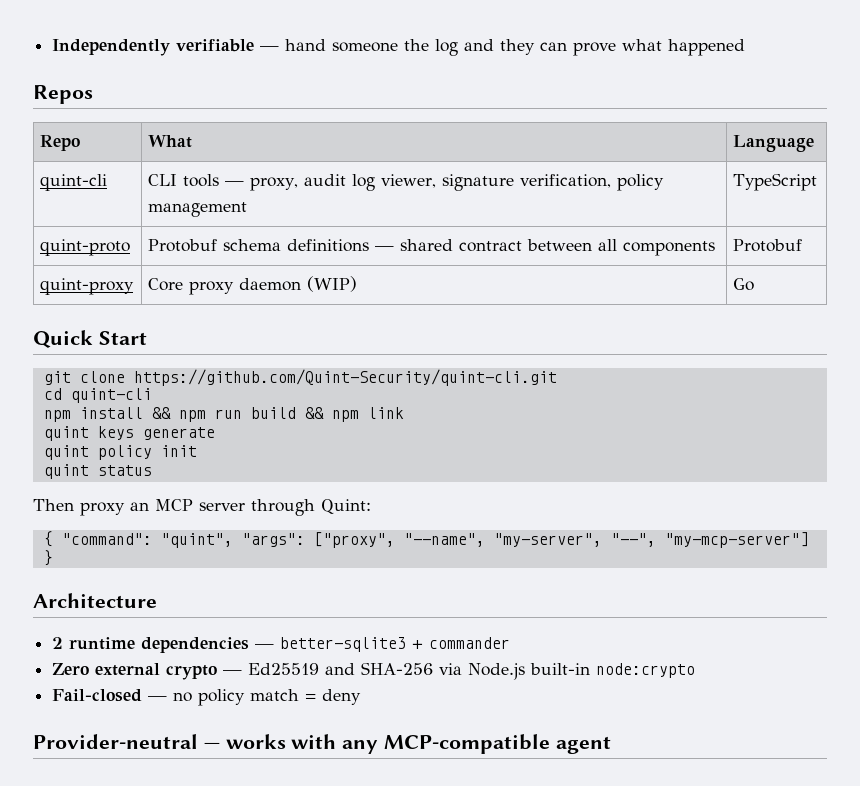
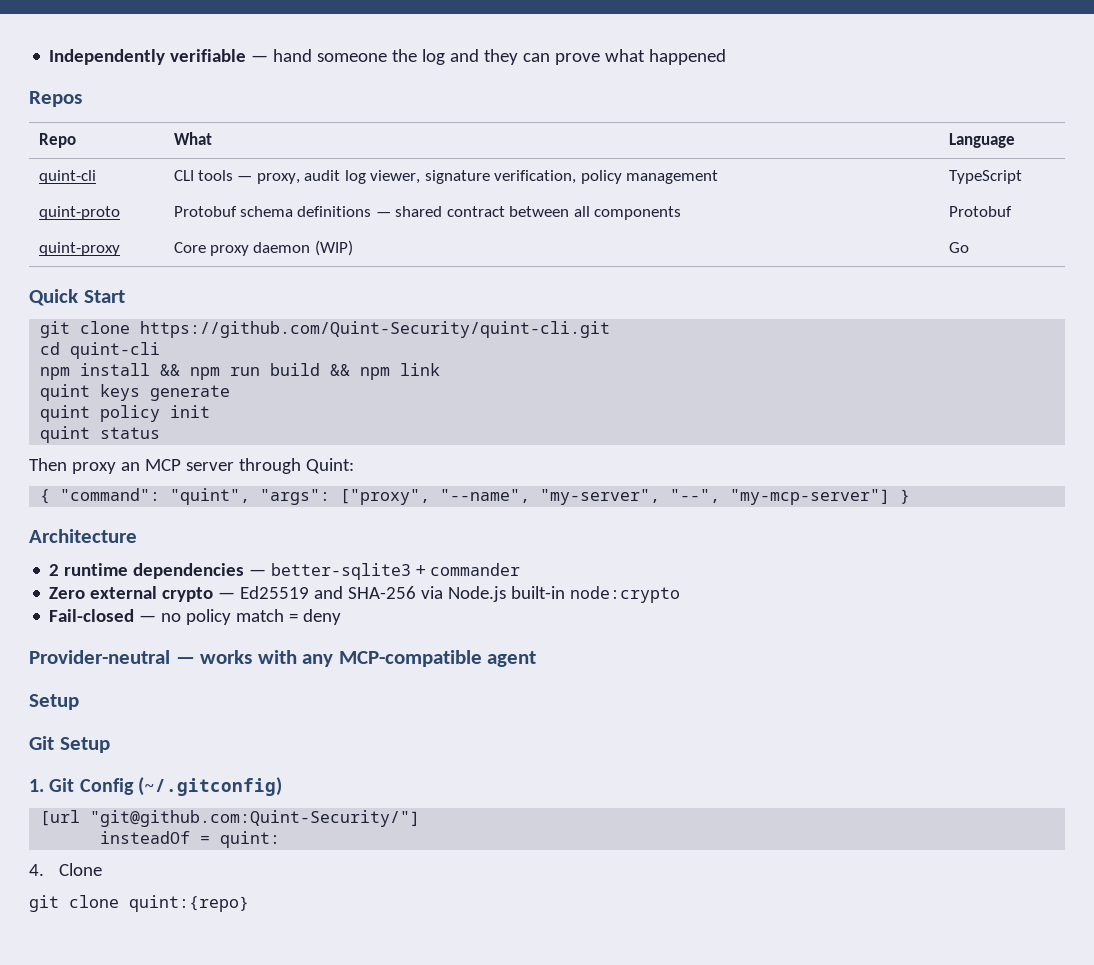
  Provider-neutral — works with any MCP-compatible agent
+ Setup
+ Git Setup
+ 1. Git Config (~/.gitconfig)
+ [url "git@github.com:Quint-Security/"]
+ insteadOf = quint:
+ 4. Clone
+ git clone quint:{repo}

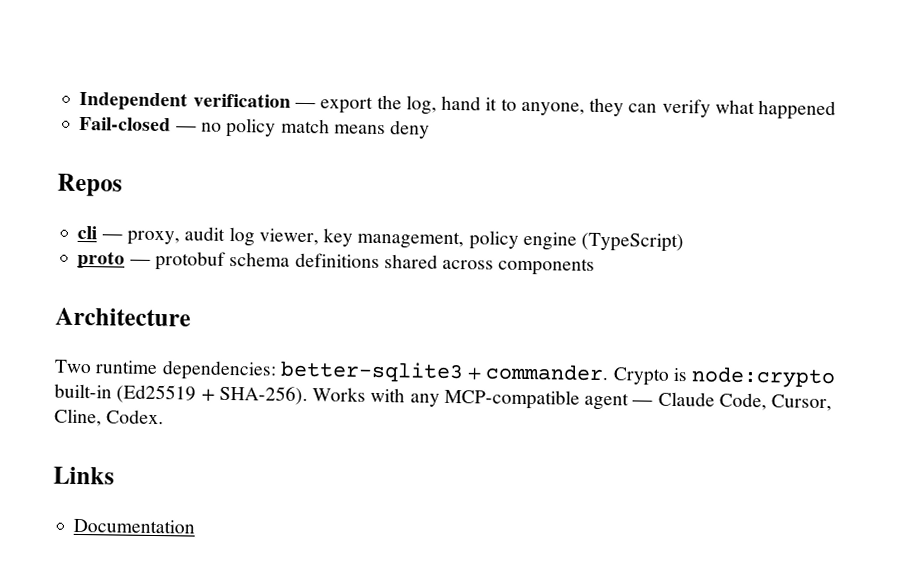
- Independently verifiable — hand someone the log and they can prove what happened
+ Independent verification — export the log, hand it to anyone, they can verify what happened
- Repos
- Repo | What | Language
- quint-cli | CLI tools — proxy, audit log viewer, signature verification, policy management | TypeScript
- quint-proto | Protobuf schema definitions — shared contract between all components | Protobuf
- quint-proxy | Core proxy daemon (WIP) | Go
- Quick Start
- git clone https://github.com/Quint-Security/quint-cli.git
- cd quint-cli
- npm install && npm run build && npm link
- quint keys generate
- quint policy init
- quint status
- Then proxy an MCP server through Quint:
- { "command": "quint", "args": ["proxy", "--name", "my-server", "--", "my-mcp-server"] }
- Architecture
- 2 runtime dependencies — better-sqlite3 + commander
- Zero external crypto — Ed25519 and SHA-256 via Node.js built-in node:crypto
- Fail-closed — no policy match = deny
+ Fail-closed — no policy match means deny
- Provider-neutral — works with any MCP-compatible agent
- Setup
- Git Setup
- 1. Git Config (~/.gitconfig)
- [url "git@github.com:Quint-Security/"]
- insteadOf = quint:
- 4. Clone
- git clone quint:{repo}
+ Repos
+ cli — proxy, audit log viewer, key management, policy engine (TypeScript)
+ proto — protobuf schema definitions shared across components
+ Architecture
+ Two runtime dependencies: better-sqlite3 + commander. Crypto is node:crypto built-in (Ed25519 + SHA-256). Works with any MCP-compatible agent — Claude Code, Cursor, Cline, Codex.
+ Links
+ Documentation

